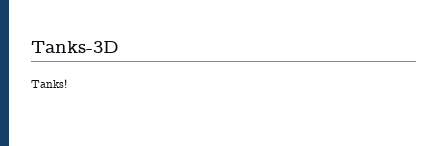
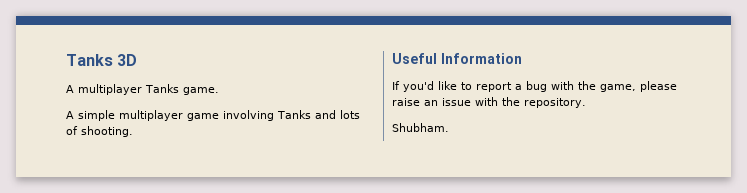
- Tanks-3D
- Tanks!
+ Tanks 3D
+ A multiplayer Tanks game.
+ A simple multiplayer game involving Tanks and lots of shooting.
+ Useful Information
+ If you'd like to report a bug with the game, please raise an issue with the repository.
+ Shubham.

